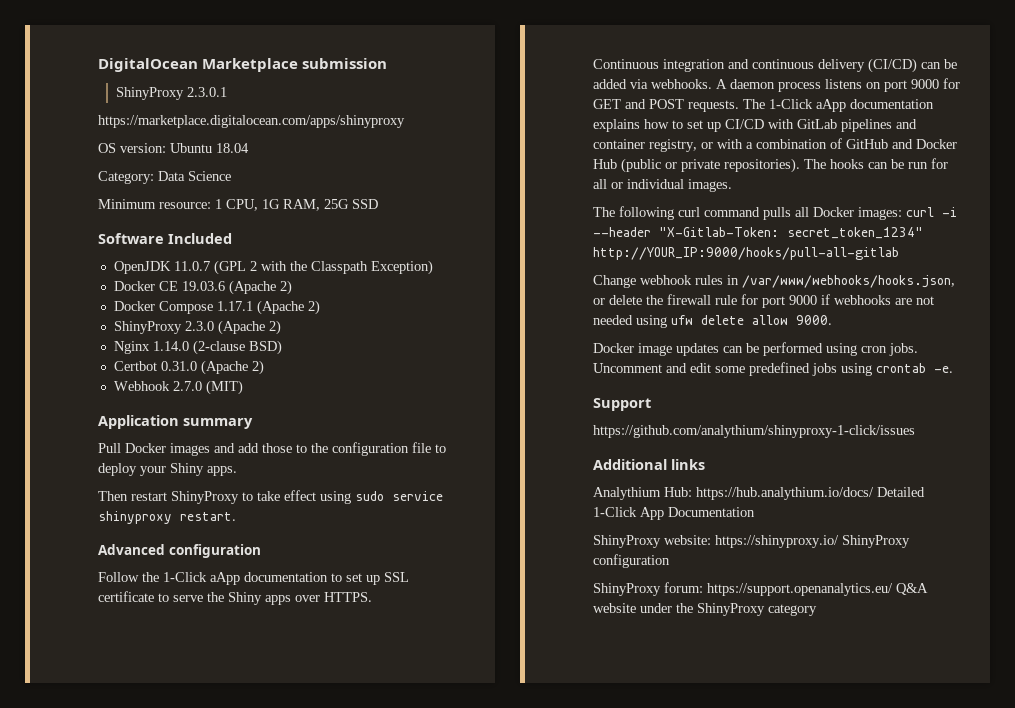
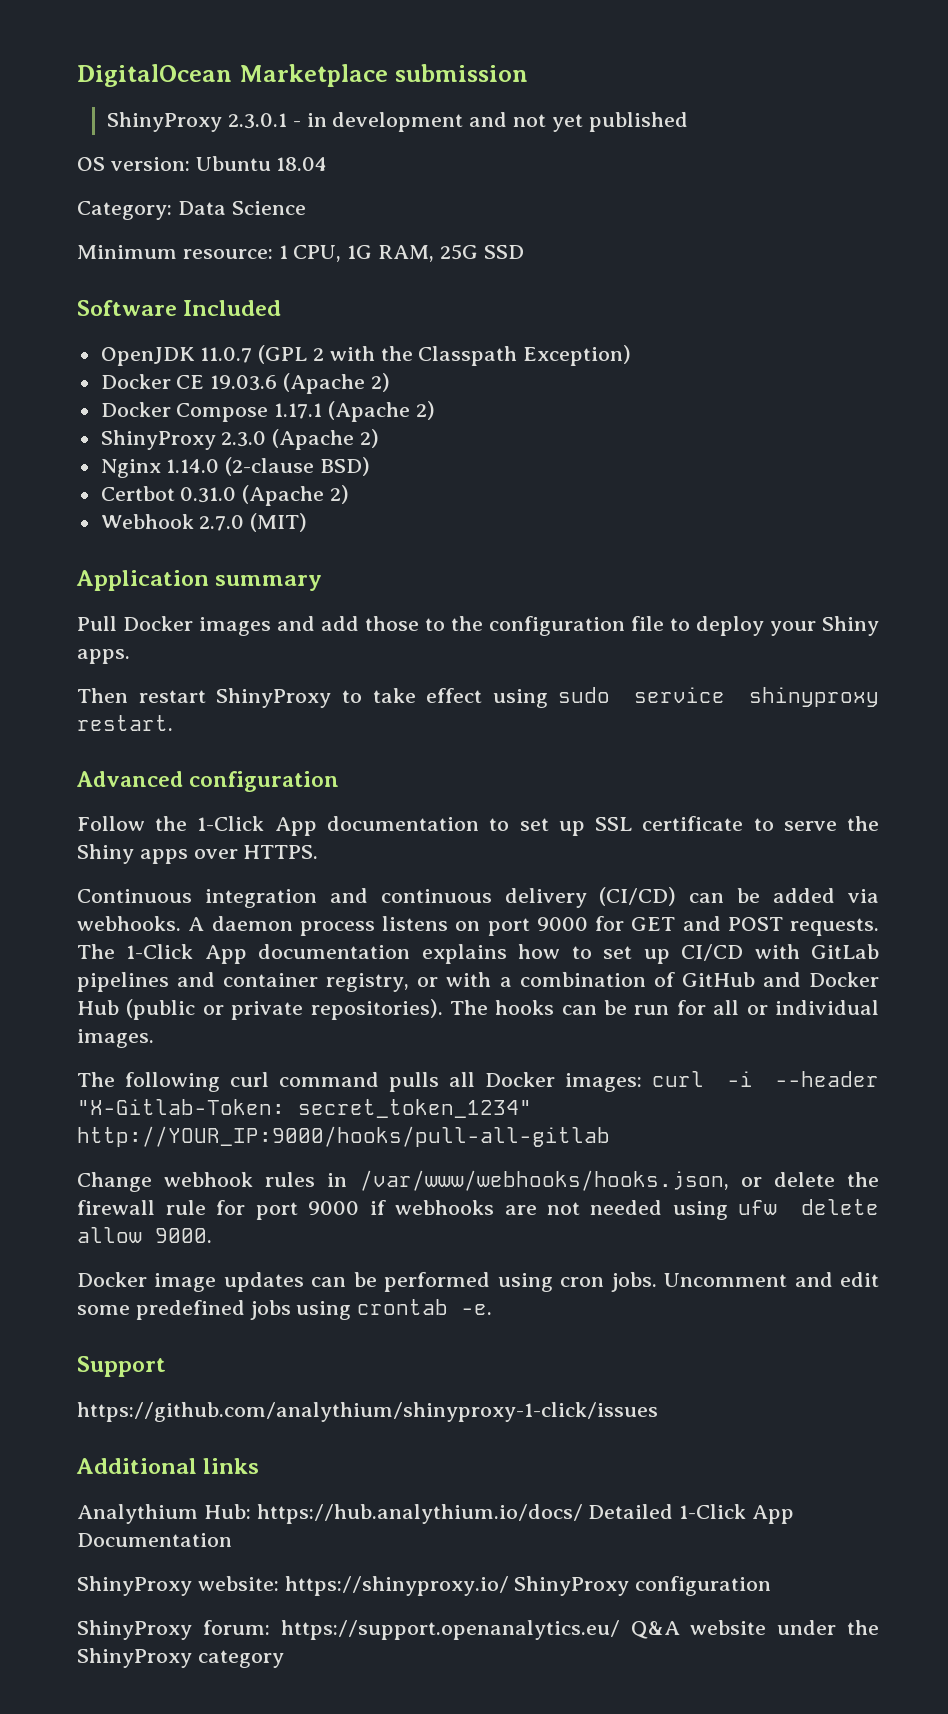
- ShinyProxy 2.3.0.1
- https://marketplace.digitalocean.com/apps/shinyproxy
+ ShinyProxy 2.3.0.1 - in development and not yet published
- Follow the 1-Click aApp documentation to set up SSL certificate to serve the Shiny apps over HTTPS.
+ Follow the 1-Click App documentation to set up SSL certificate to serve the Shiny apps over HTTPS.
- The 1-Click aApp documentation explains how to set up CI/CD with GitLab pipelines and container registry, or with a combination of GitHub and Docker Hub (public or private repositories).
+ The 1-Click App documentation explains how to set up CI/CD with GitLab pipelines and container registry, or with a combination of GitHub and Docker Hub (public or private repositories).

